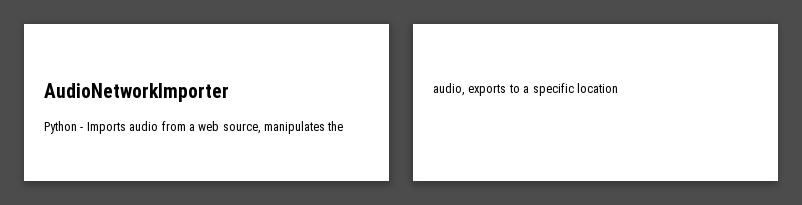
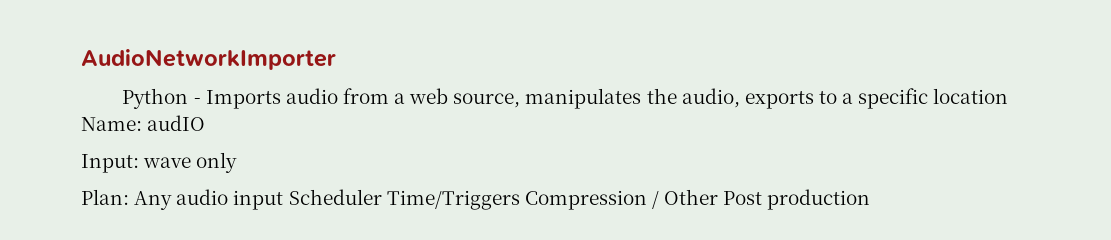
- Python - Imports audio from a web source, manipulates the audio, exports to a specific location
+ Python - Imports audio from a web source, manipulates the audio, exports to a specific location Name: audIO
+ Input: wave only
+ Plan: Any audio input Scheduler Time/Triggers Compression / Other Post production

